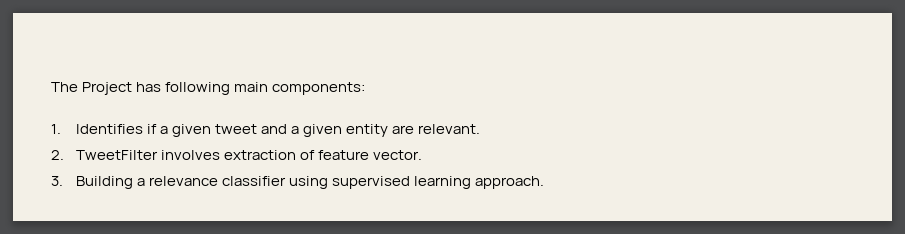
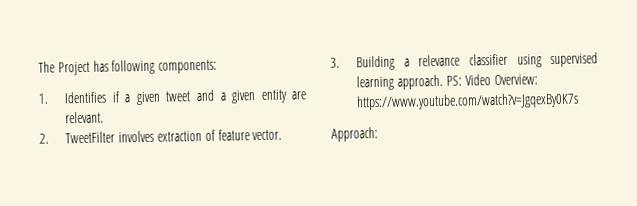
- The Project has following main components:
+ The Project has following components:
+ PS: Video Overview: https://www.youtube.com/watch?v=JgqexBy0K7s
+ Approach:

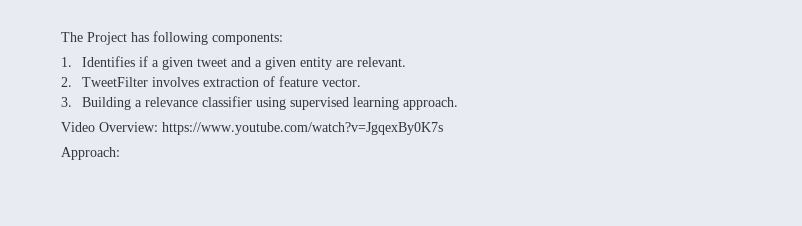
- 3. Building a relevance classifier using supervised learning approach. PS: Video Overview: https://www.youtube.com/watch?v=JgqexBy0K7s
+ 3. Building a relevance classifier using supervised learning approach.
+ Video Overview: https://www.youtube.com/watch?v=JgqexBy0K7s

